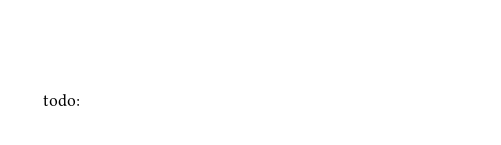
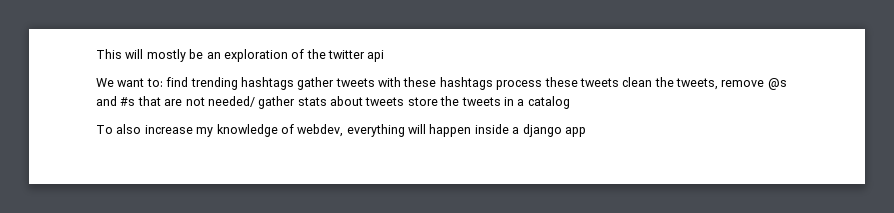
- todo:
+ This will mostly be an exploration of the twitter api
+ We want to: find trending hashtags gather tweets with these hashtags process these tweets clean the tweets, remove @s and #s that are not needed/ gather stats about tweets store the tweets in a catalog
+ To also increase my knowledge of webdev, everything will happen inside a django app

